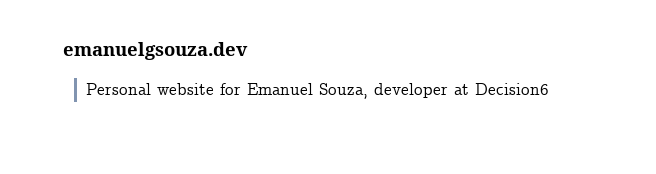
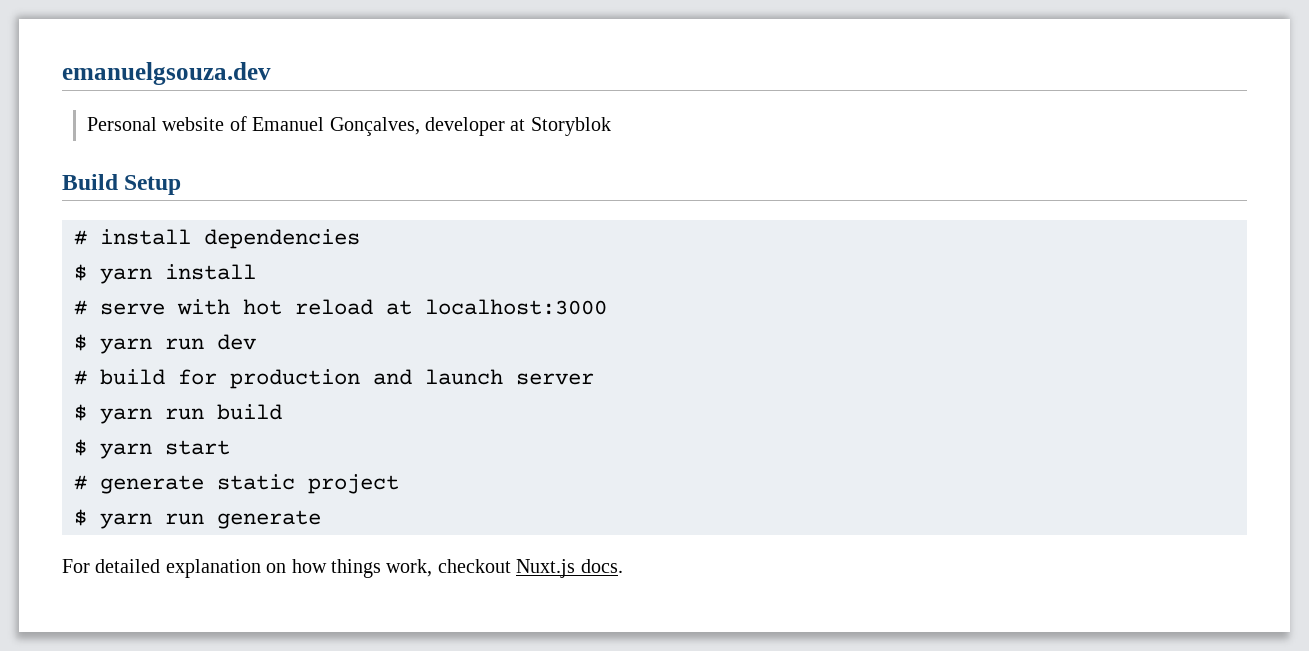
- Personal website for Emanuel Souza, developer at Decision6
+ Personal website of Emanuel Gonçalves, developer at Storyblok
+ Build Setup
+ # install dependencies
+ $ yarn install
+ # serve with hot reload at localhost:3000
+ $ yarn run dev
+ # build for production and launch server
+ $ yarn run build
+ $ yarn start
+ # generate static project
+ $ yarn run generate
+ For detailed explanation on how things work, checkout Nuxt.js docs.

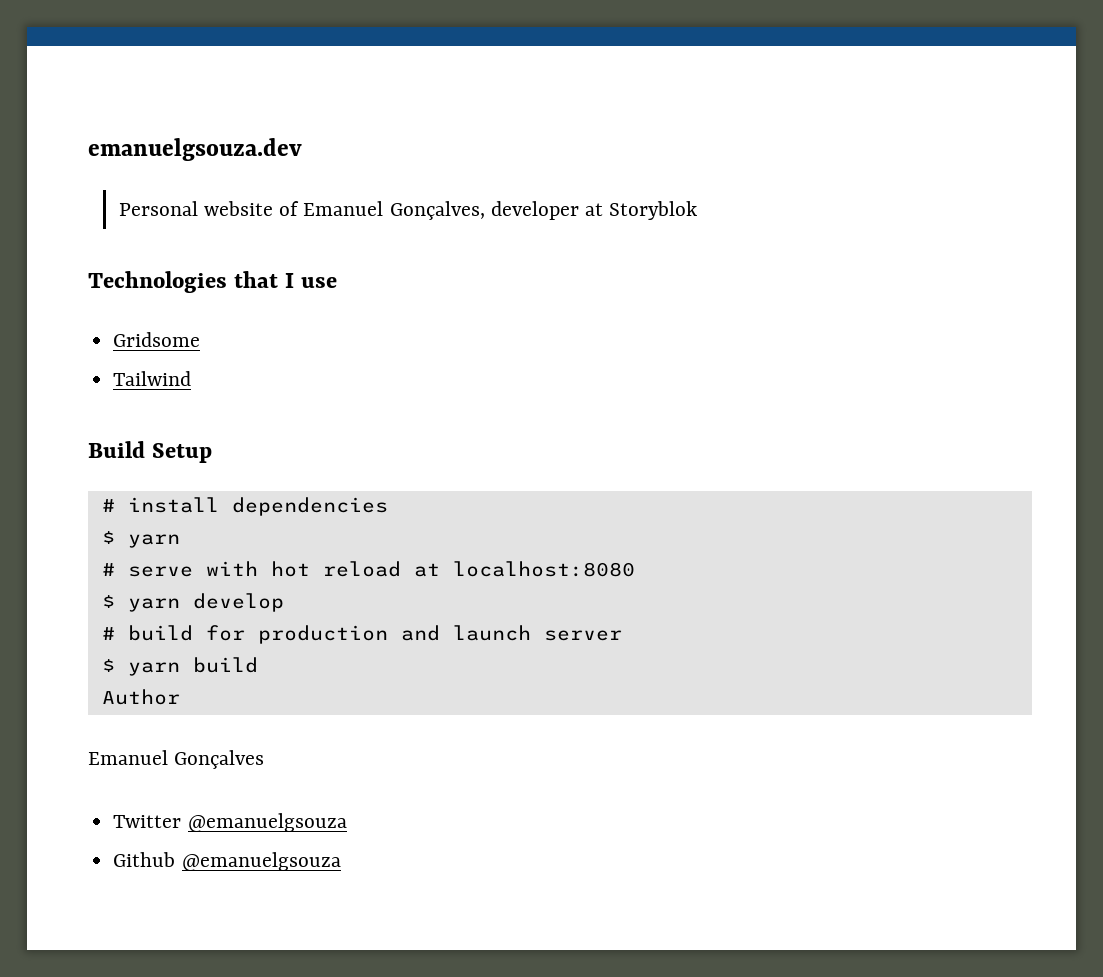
+ Technologies that I use
+ Gridsome
+ Tailwind
  # install dependencies
- $ yarn install
+ $ yarn
- # serve with hot reload at localhost:3000
- $ yarn run dev
+ # serve with hot reload at localhost:8080
+ $ yarn develop
- $ yarn run build
+ $ yarn build
- $ yarn start
- # generate static project
- $ yarn run generate
- For detailed explanation on how things work, checkout Nuxt.js docs.
+ Author
+ Emanuel Gonçalves
+ Twitter @emanuelgsouza
+ Github @emanuelgsouza

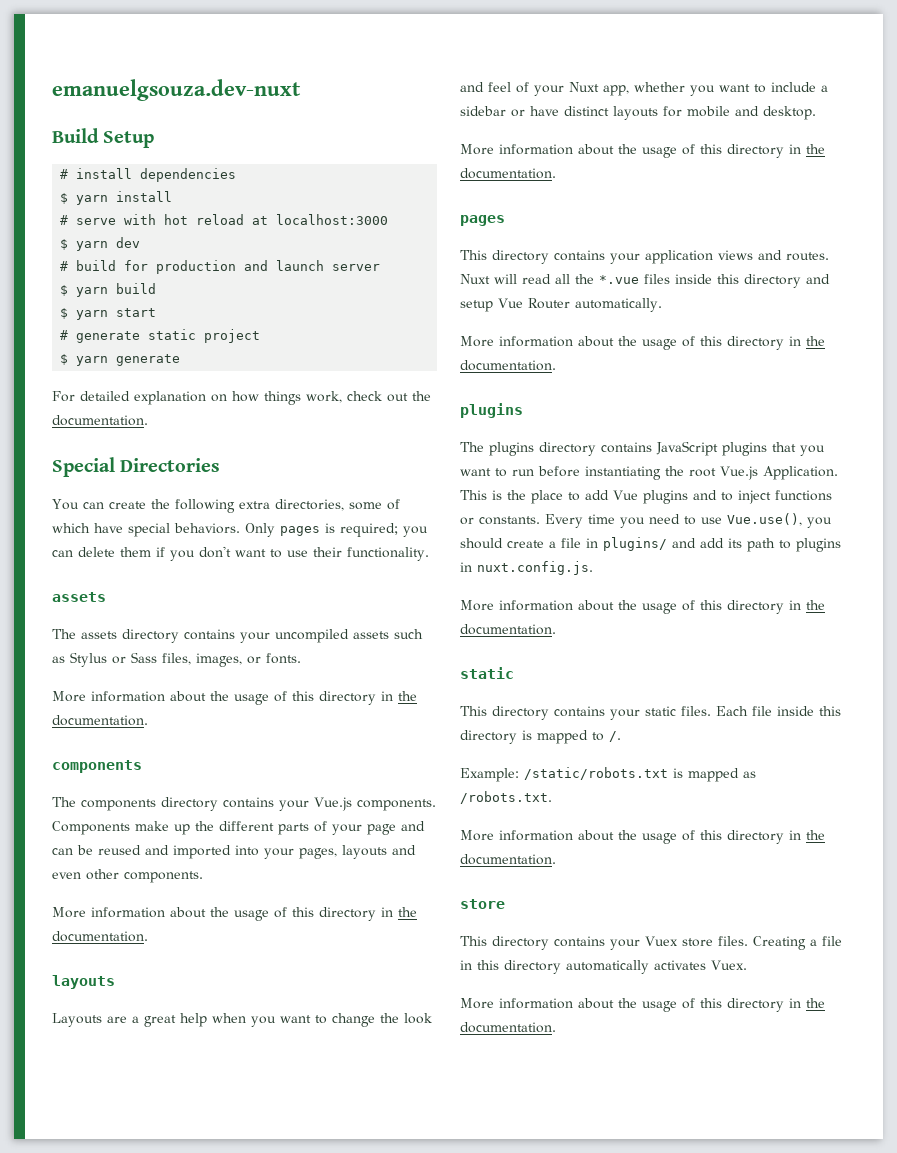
- emanuelgsouza.dev
- Personal website of Emanuel Gonçalves, developer at Storyblok
- Technologies that I use
- Gridsome
- Tailwind
+ emanuelgsouza.dev-nuxt
  # install dependencies
- $ yarn
+ $ yarn install
- # serve with hot reload at localhost:8080
- $ yarn develop
+ # serve with hot reload at localhost:3000
+ $ yarn dev
- Author
- Emanuel Gonçalves
- Twitter @emanuelgsouza
- Github @emanuelgsouza
+ $ yarn start
+ # generate static project
+ $ yarn generate
+ For detailed explanation on how things work, check out the documentation.
+ Special Directories
+ You can create the following extra directories, some of which have special behaviors. Only pages is required; you can delete them if you don't want to use their functionality.
+ assets
+ The assets directory contains your uncompiled assets such as Stylus or Sass files, images, or fonts.
+ More information about the usage of this directory in the documentation.
+ components
+ The components directory contains your Vue.js components. Components make up the different parts of your page and can be reused and imported into your pages, layouts and even other components.
+ More information about the usage of this directory in the documentation.
+ layouts
+ Layouts are a great help when you want to change the look and feel of your Nuxt app, whether you want to include a sidebar or have distinct layouts for mobile and desktop.
+ More information about the usage of this directory in the documentation.
+ pages
+ This directory contains your application views and routes. Nuxt will read all the *.vue files inside this directory and setup Vue Router automatically.
+ More information about the usage of this directory in the documentation.
+ plugins
+ The plugins directory contains JavaScript plugins that you want to run before instantiating the root Vue.js Application. This is the place to add Vue plugins and to inject functions or constants. Every time you need to use Vue.use(), you should create a file in plugins/ and add its path to plugins in nuxt.config.js.
+ More information about the usage of this directory in the documentation.
+ static
+ This directory contains your static files. Each file inside this directory is mapped to /.
+ Example: /static/robots.txt is mapped as /robots.txt.
+ More information about the usage of this directory in the documentation.
+ store
+ This directory contains your Vuex store files. Creating a file in this directory automatically activates Vuex.
+ More information about the usage of this directory in the documentation.

